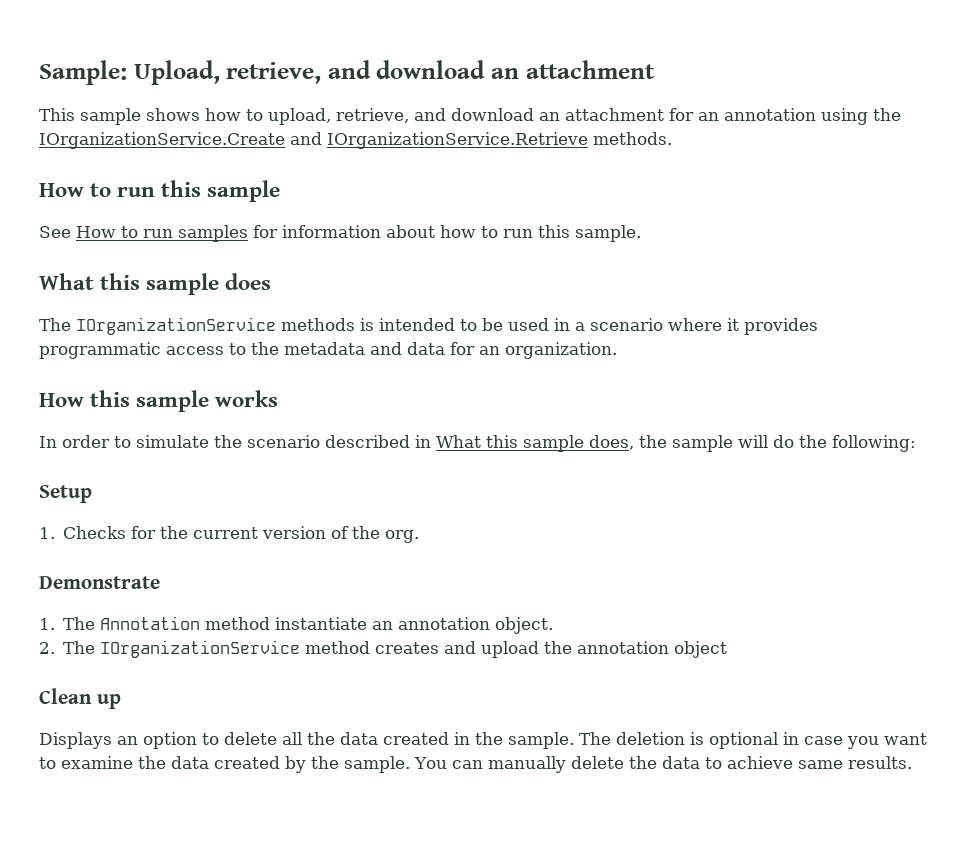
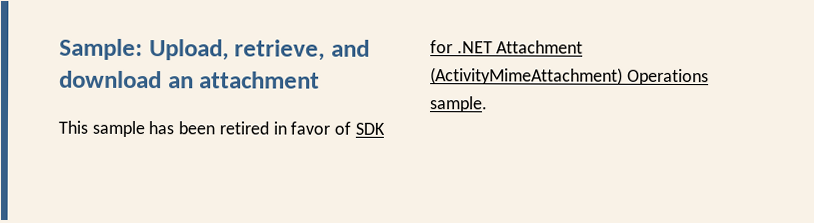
- This sample shows how to upload, retrieve, and download an attachment for an annotation using the IOrganizationService.Create and IOrganizationService.Retrieve methods.
- How to run this sample
- See How to run samples for information about how to run this sample.
- What this sample does
- The IOrganizationService methods is intended to be used in a scenario where it provides programmatic access to the metadata and data for an organization.
- How this sample works
- In order to simulate the scenario described in What this sample does, the sample will do the following:
- Setup
- 1. Checks for the current version of the org.
- Demonstrate
- 1. The Annotation method instantiate an annotation object.
- 2. The IOrganizationService method creates and upload the annotation object
- Clean up
- Displays an option to delete all the data created in the sample. The deletion is optional in case you want to examine the data created by the sample. You can manually delete the data to achieve same results.
+ This sample has been retired in favor of SDK for .NET Attachment (ActivityMimeAttachment) Operations sample.

